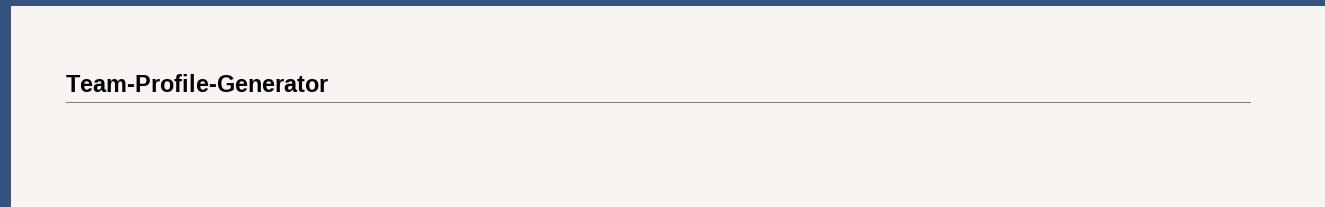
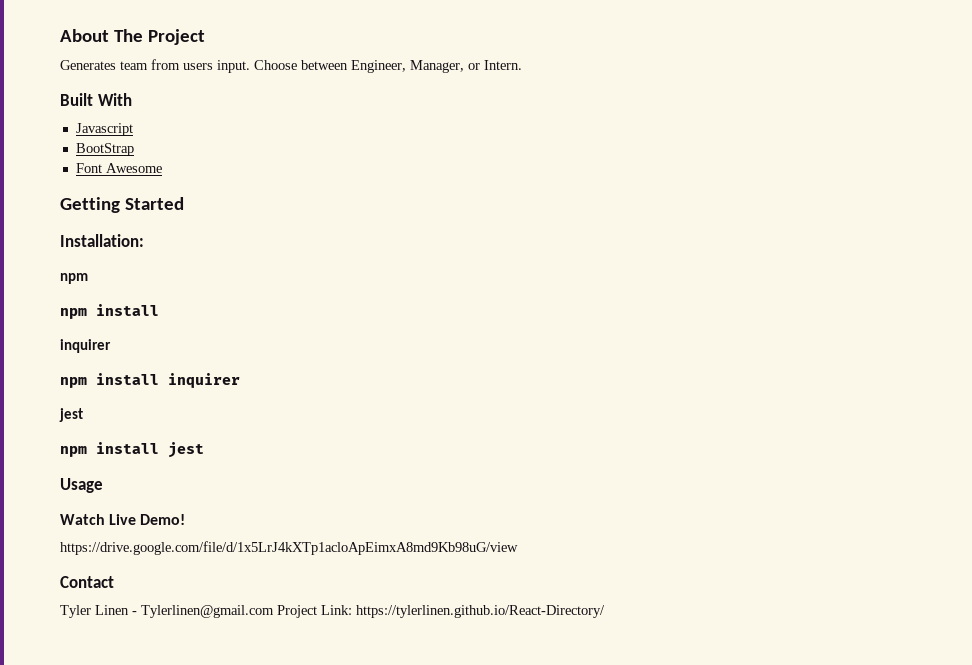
- Team-Profile-Generator
+ About The Project
+ Generates team from users input. Choose between Engineer, Manager, or Intern.
+ Built With
+ Javascript
+ BootStrap
+ Font Awesome
+ Getting Started
+ Installation:
+ npm
+ npm install
+ inquirer
+ npm install inquirer
+ jest
+ npm install jest
+ Usage
+ Watch Live Demo!
+ https://drive.google.com/file/d/1x5LrJ4kXTp1acloApEimxA8md9Kb98uG/view
+ Contact
+ Tyler Linen - Tylerlinen@gmail.com Project Link: https://tylerlinen.github.io/React-Directory/

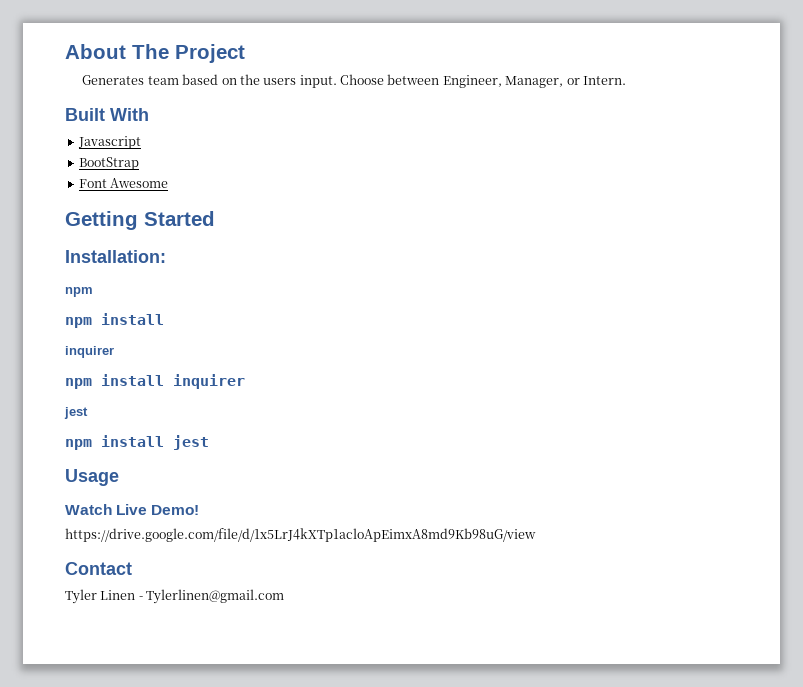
- Generates team from users input.
+ Generates team based on the users input.
- Tyler Linen - Tylerlinen@gmail.com Project Link: https://tylerlinen.github.io/React-Directory/
+ Tyler Linen - Tylerlinen@gmail.com

